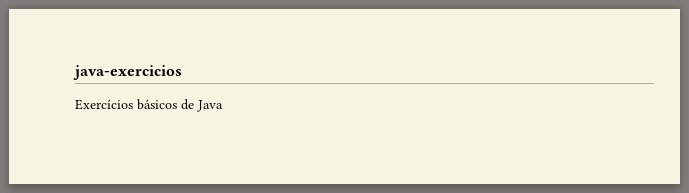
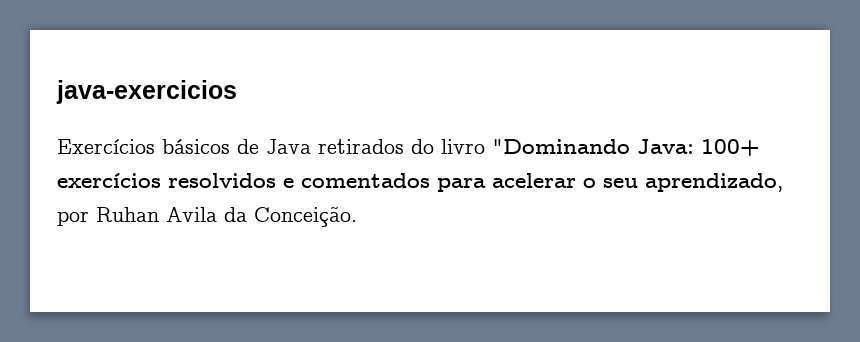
- Exercícios básicos de Java
+ Exercícios básicos de Java retirados do livro "Dominando Java: 100+ exercícios resolvidos e comentados para acelerar o seu aprendizado, por Ruhan Avila da Conceição.

